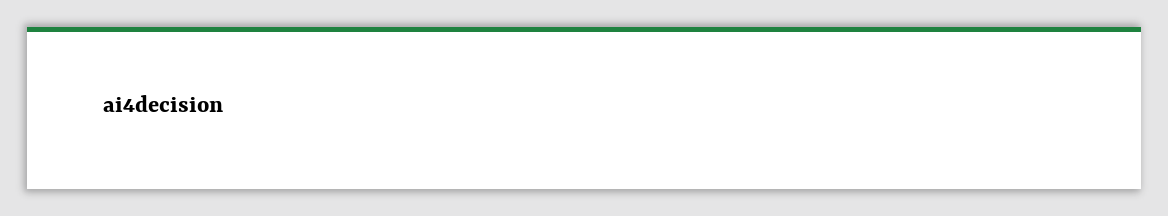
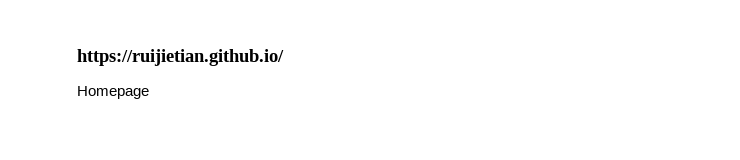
- ai4decision
+ https://ruijietian.github.io/
+ Homepage

